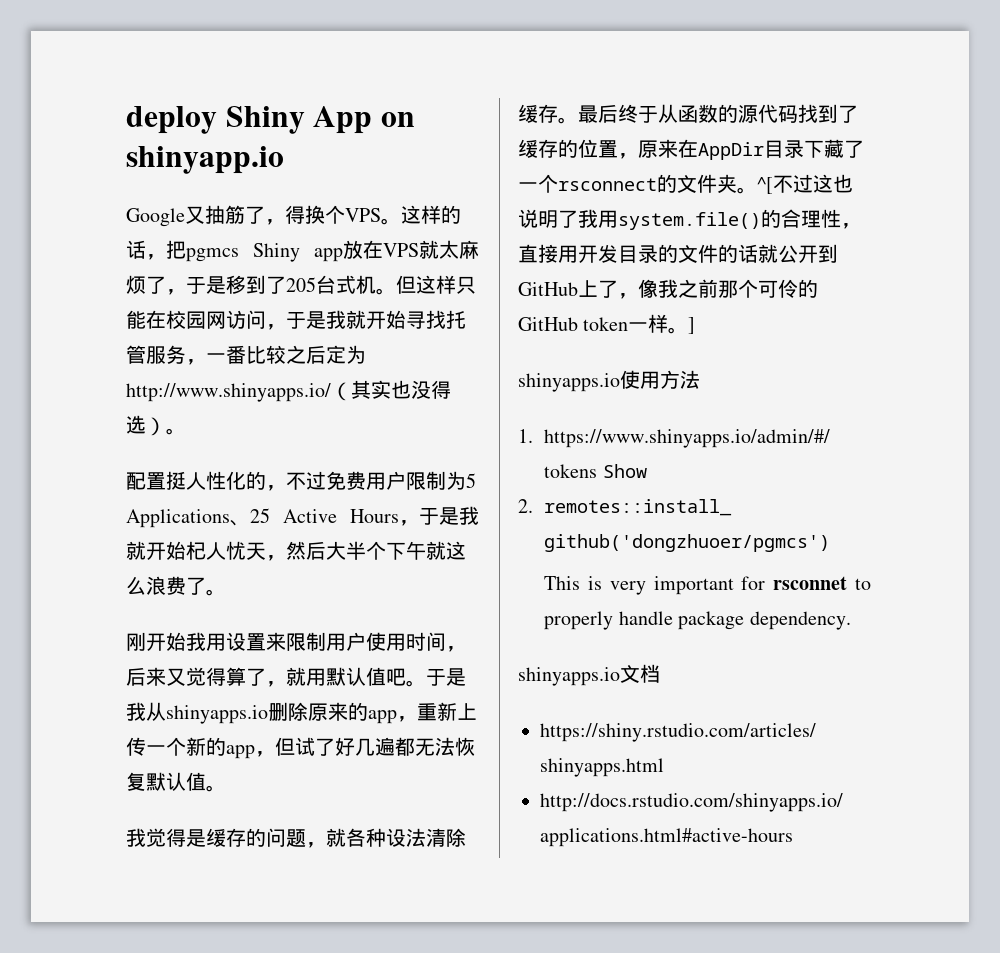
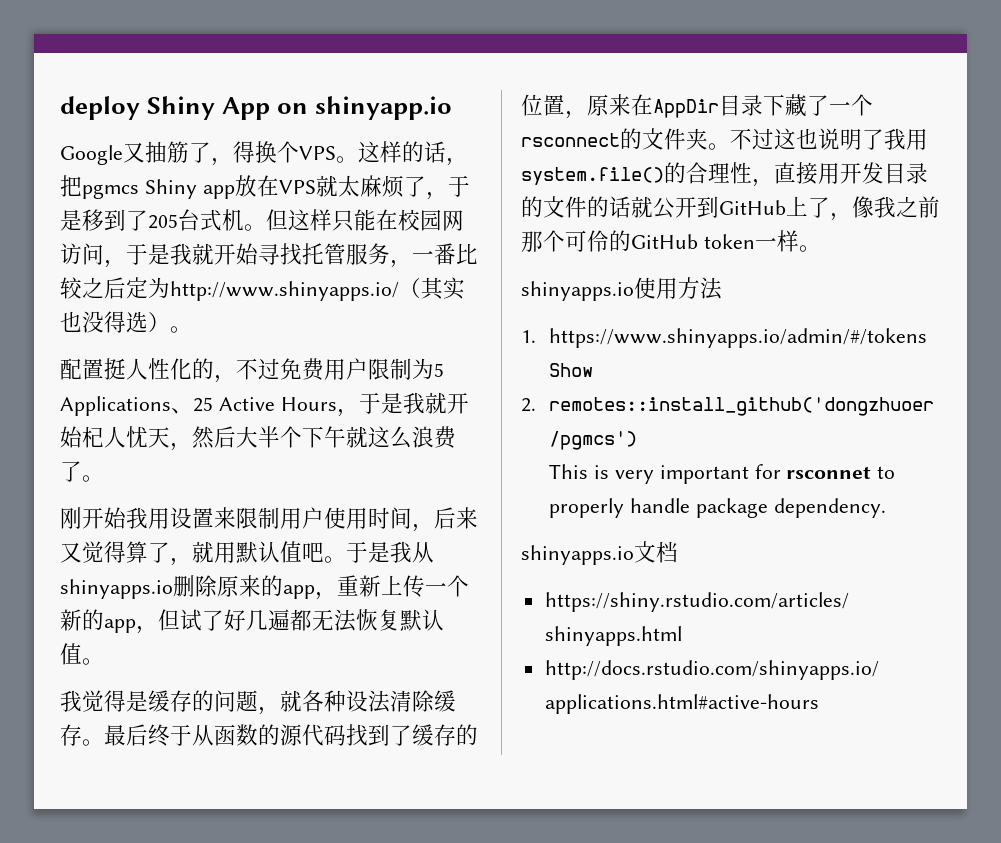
- ^[不过这也说明了我用system.file()的合理性，直接用开发目录的文件的话就公开到GitHub上了，像我之前那个可伶的GitHub token一样。]
+ 不过这也说明了我用system.file()的合理性，直接用开发目录的文件的话就公开到GitHub上了，像我之前那个可伶的GitHub token一样。

